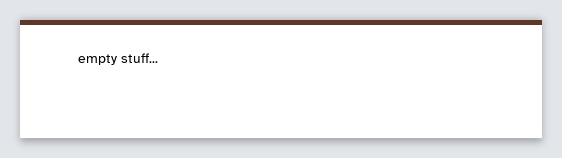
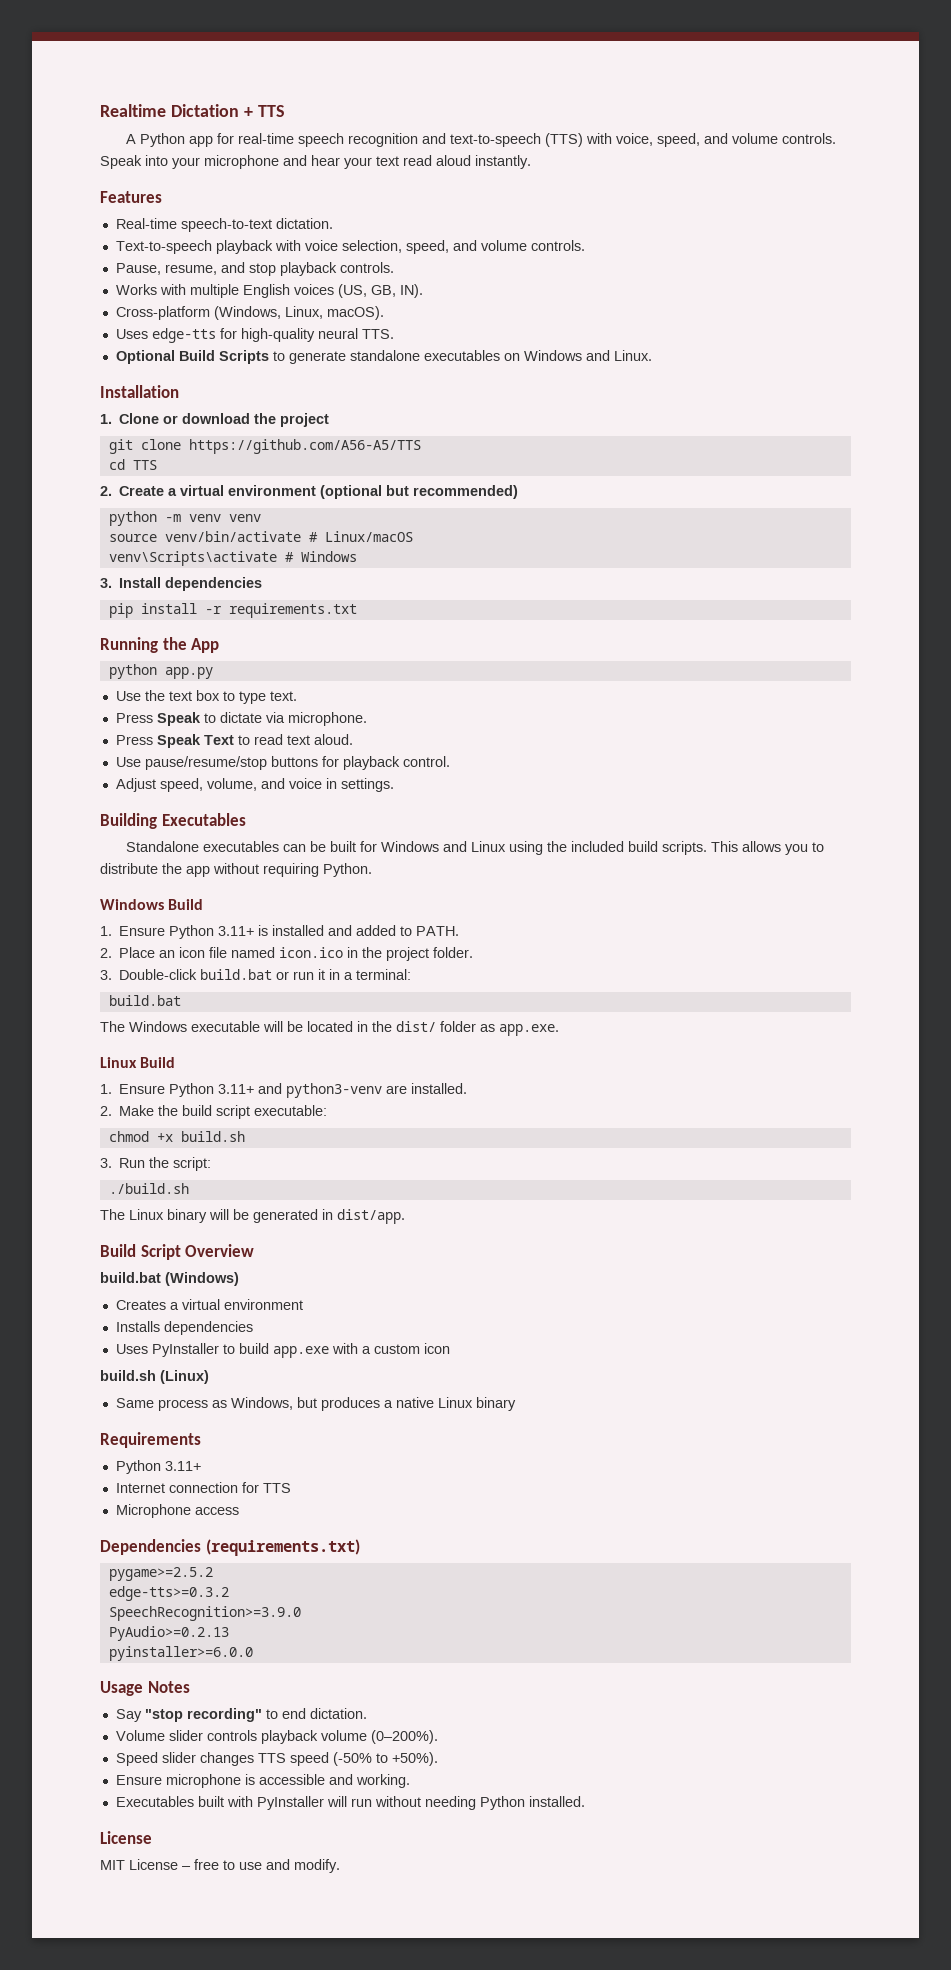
- empty stuff...
+ Realtime Dictation + TTS
+ A Python app for real-time speech recognition and text-to-speech (TTS) with voice, speed, and volume controls. Speak into your microphone and hear your text read aloud instantly.
+ Features
+ Real-time speech-to-text dictation.
+ Text-to-speech playback with voice selection, speed, and volume controls.
+ Pause, resume, and stop playback controls.
+ Works with multiple English voices (US, GB, IN).
+ Cross-platform (Windows, Linux, macOS).
+ Uses edge-tts for high-quality neural TTS.
+ Optional Build Scripts to generate standalone executables on Windows and Linux.
+ Installation
+ 1. Clone or download the project
+ git clone https://github.com/A56-A5/TTS
+ cd TTS
+ 2. Create a virtual environment (optional but recommended)
+ python -m venv venv
+ source venv/bin/activate # Linux/macOS
+ venv\Scripts\activate # Windows
+ 3. Install dependencies
+ pip install -r requirements.txt
+ Running the App
+ python app.py
+ Use the text box to type text.
+ Press Speak to dictate via microphone.
+ Press Speak Text to read text aloud.
+ Use pause/resume/stop buttons for playback control.
+ Adjust speed, volume, and voice in settings.
+ Building Executables
+ Standalone executables can be built for Windows and Linux using the included build scripts. This allows you to distribute the app without requiring Python.
+ Windows Build
+ 1. Ensure Python 3.11+ is installed and added to PATH.
+ 2. Place an icon file named icon.ico in the project folder.
+ 3. Double-click build.bat or run it in a terminal:
+ build.bat
+ The Windows executable will be located in the dist/ folder as app.exe.
+ Linux Build
+ 1. Ensure Python 3.11+ and python3-venv are installed.
+ 2. Make the build script executable:
+ chmod +x build.sh
+ 3. Run the script:
+ ./build.sh
+ The Linux binary will be generated in dist/app.
+ Build Script Overview
+ build.bat (Windows)
+ Creates a virtual environment
+ Installs dependencies
+ Uses PyInstaller to build app.exe with a custom icon
+ build.sh (Linux)
+ Same process as Windows, but produces a native Linux binary
+ Requirements
+ Python 3.11+
+ Internet connection for TTS
+ Microphone access
+ Dependencies (requirements.txt)
+ pygame>=2.5.2
+ edge-tts>=0.3.2
+ SpeechRecognition>=3.9.0
+ PyAudio>=0.2.13
+ pyinstaller>=6.0.0
+ Usage Notes
+ Say "stop recording" to end dictation.
+ Volume slider controls playback volume (0–200%).
+ Speed slider changes TTS speed (-50% to +50%).
+ Ensure microphone is accessible and working.
+ Executables built with PyInstaller will run without needing Python installed.
+ License
+ MIT License – free to use and modify.

